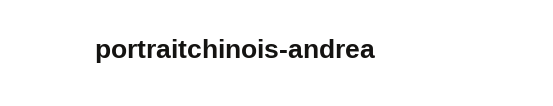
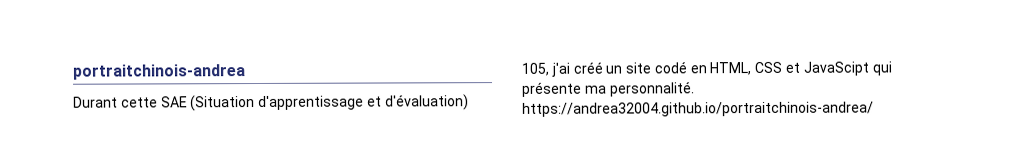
+ Durant cette SAE (Situation d'apprentissage et d'évaluation) 105, j'ai créé un site codé en HTML, CSS et JavaScipt qui présente ma personnalité. https://andrea32004.github.io/portraitchinois-andrea/

